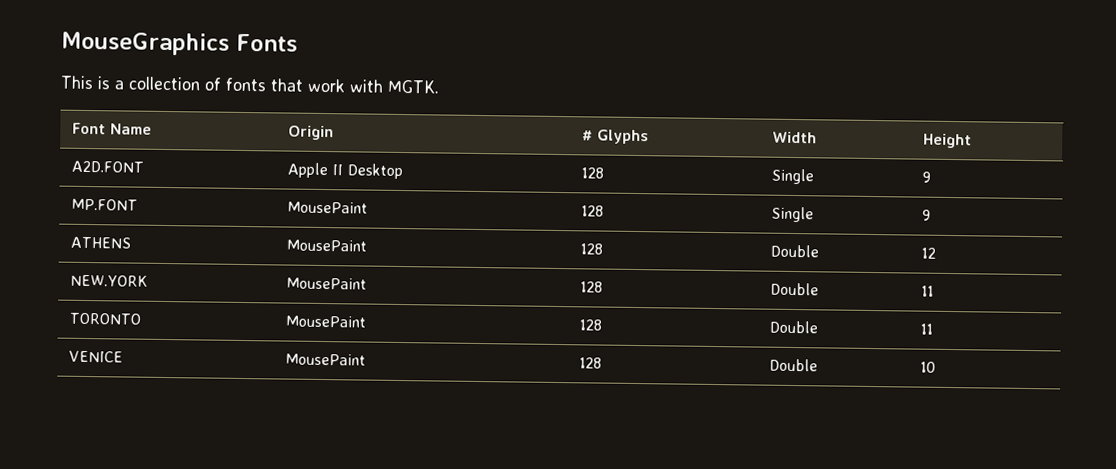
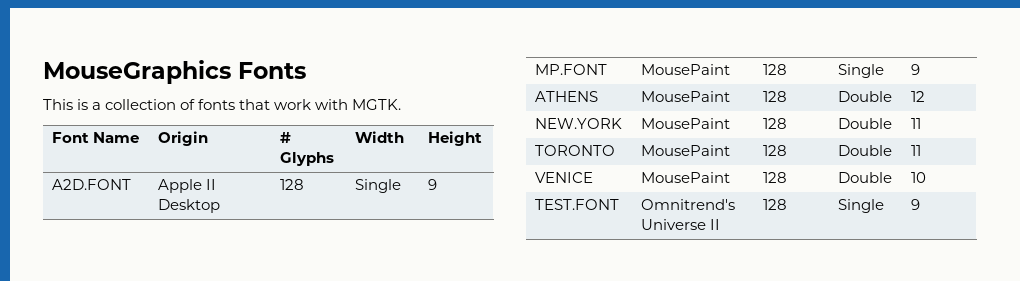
+ TEST.FONT | Omnitrend's Universe II | 128 | Single | 9

